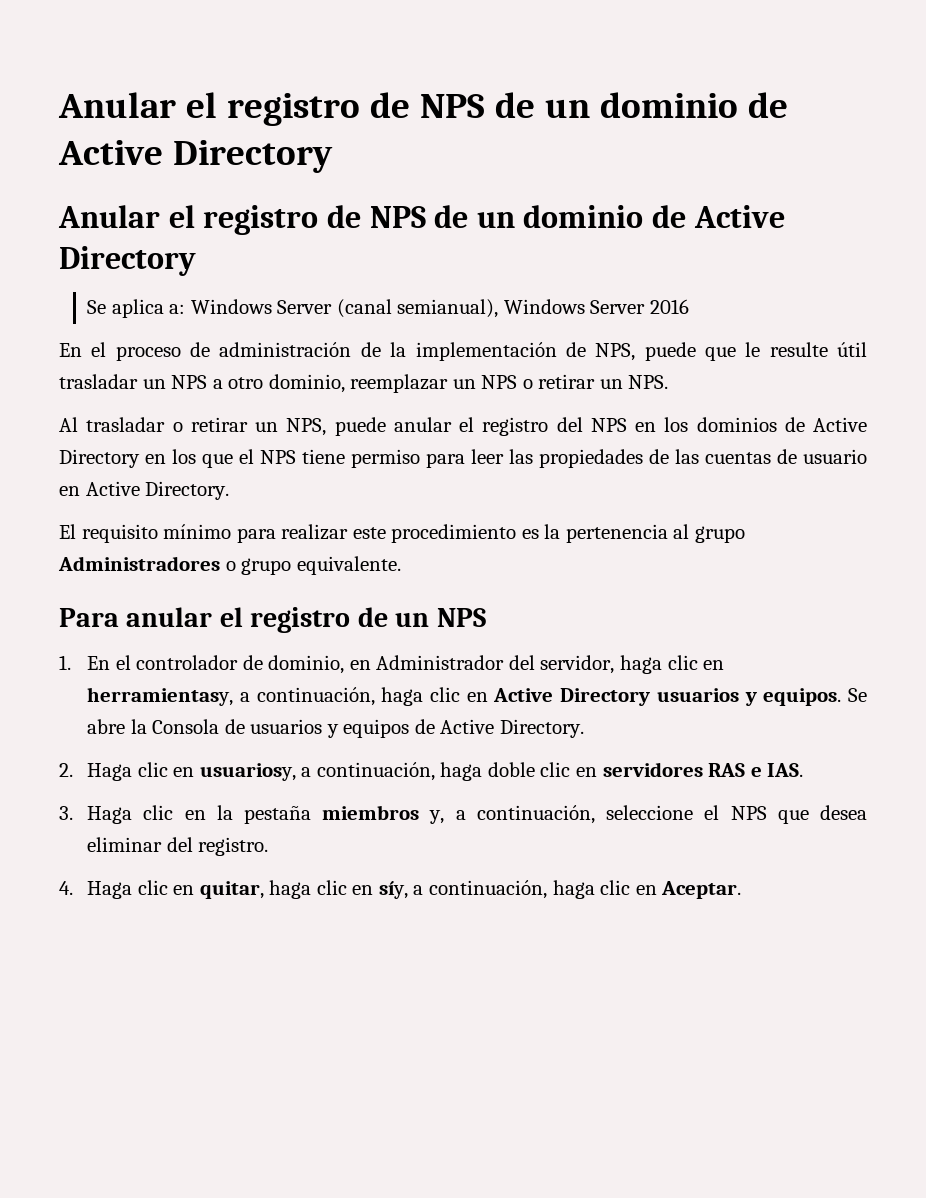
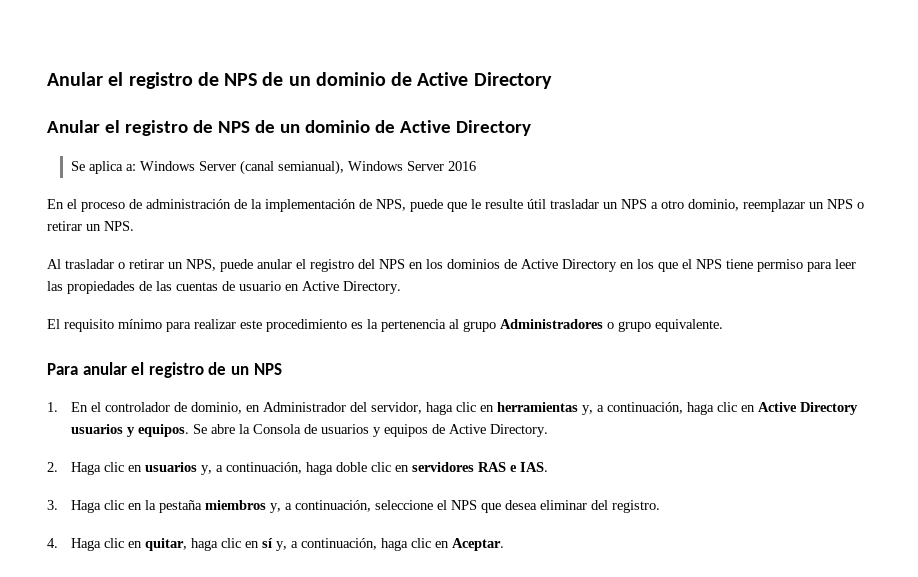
- 1. En el controlador de dominio, en Administrador del servidor, haga clic en herramientasy, a continuación, haga clic en Active Directory usuarios y equipos.
+ 1. En el controlador de dominio, en Administrador del servidor, haga clic en herramientas y, a continuación, haga clic en Active Directory usuarios y equipos.
- 2. Haga clic en usuariosy, a continuación, haga doble clic en servidores RAS e IAS.
+ 2. Haga clic en usuarios y, a continuación, haga doble clic en servidores RAS e IAS.
- 4. Haga clic en quitar, haga clic en síy, a continuación, haga clic en Aceptar.
+ 4. Haga clic en quitar, haga clic en sí y, a continuación, haga clic en Aceptar.

